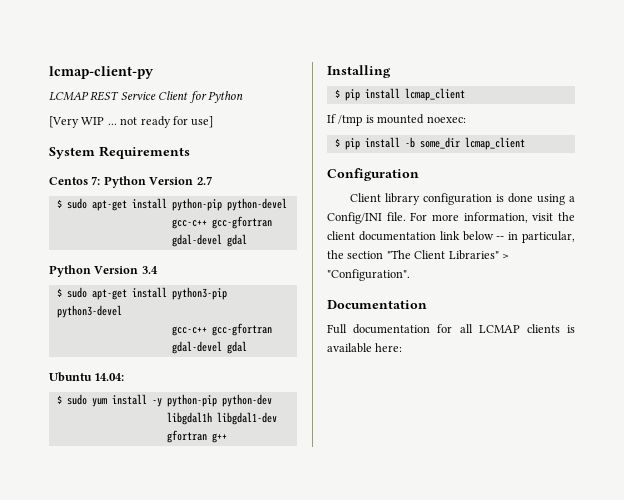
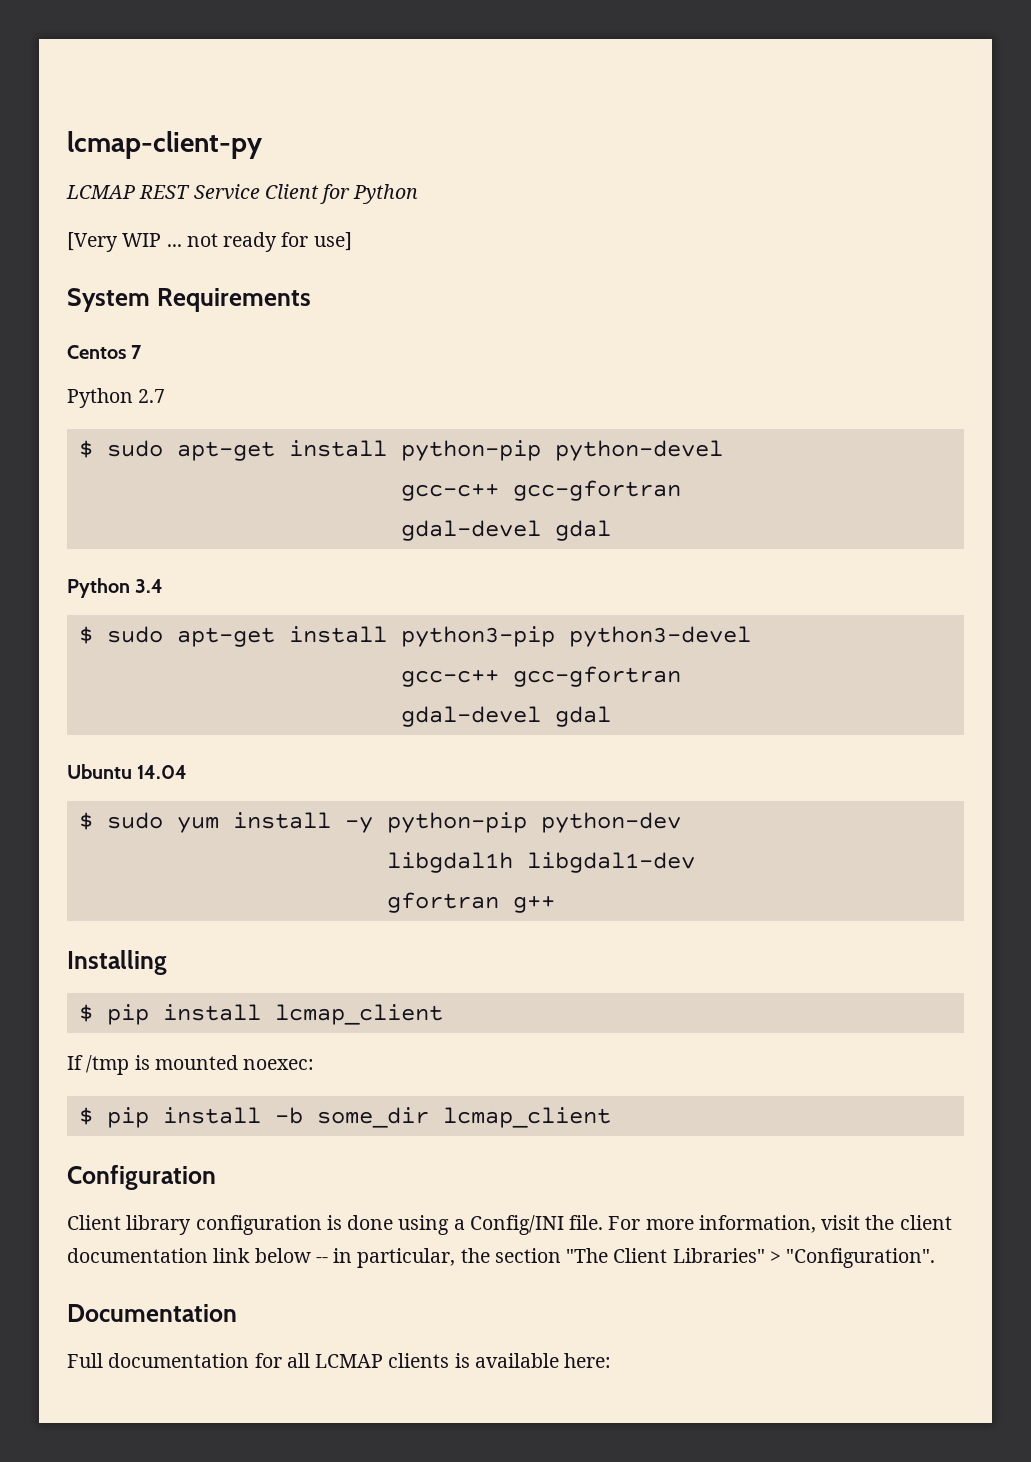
- Centos 7: Python Version 2.7
+ Centos 7
+ Python 2.7
- Python Version 3.4
+ Python 3.4
- Ubuntu 14.04:
+ Ubuntu 14.04

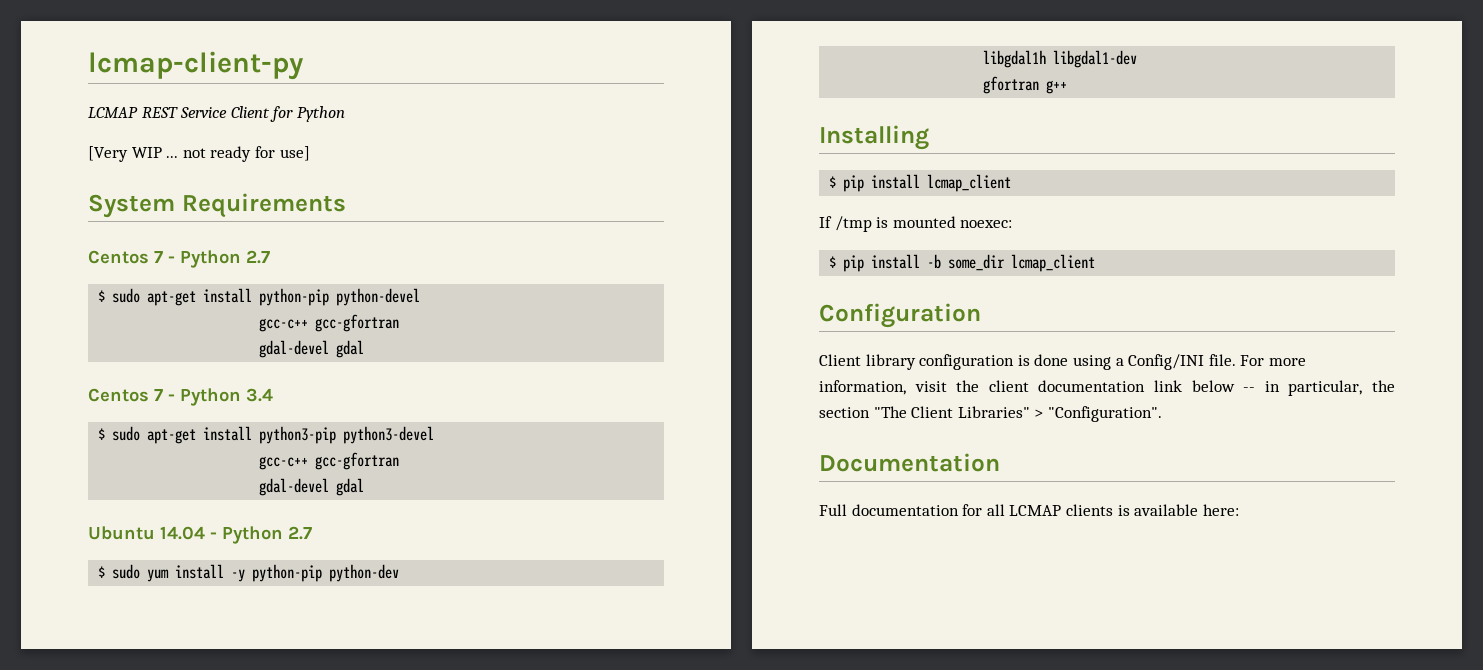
- Centos 7
- Python 2.7
+ Centos 7 - Python 2.7
- Python 3.4
+ Centos 7 - Python 3.4
- Ubuntu 14.04
+ Ubuntu 14.04 - Python 2.7

